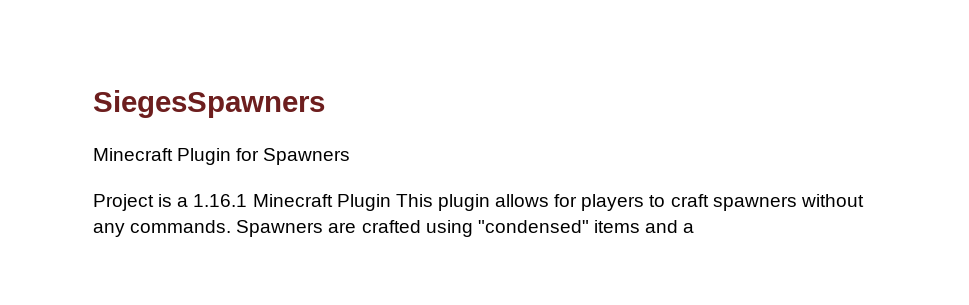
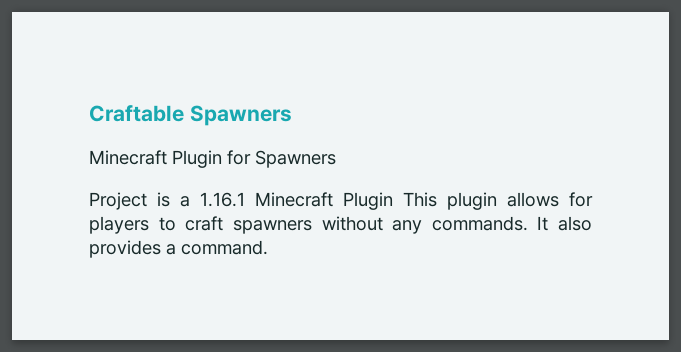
- SiegesSpawners
+ Craftable Spawners
- Spawners are crafted using "condensed" items and a
+ It also provides a command.

